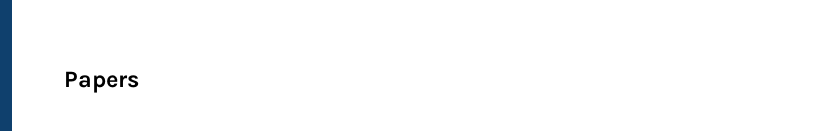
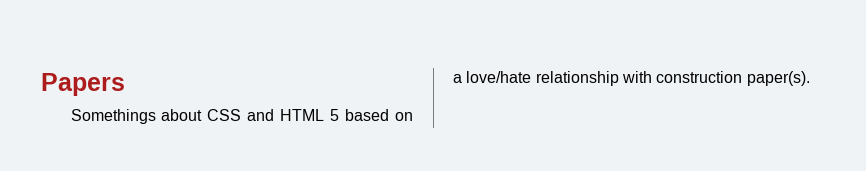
+ Somethings about CSS and HTML 5 based on a love/hate relationship with construction paper(s).

